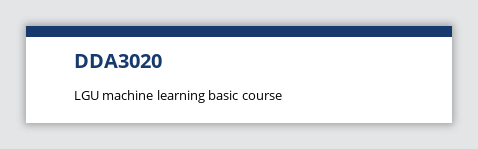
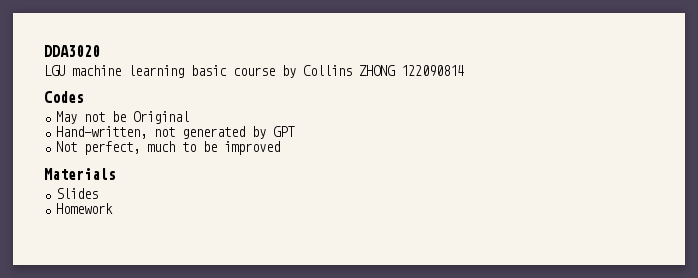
- LGU machine learning basic course
+ LGU machine learning basic course by Collins ZHONG 122090814
+ Codes
+ May not be Original
+ Hand-written, not generated by GPT
+ Not perfect, much to be improved
+ Materials
+ Slides
+ Homework

